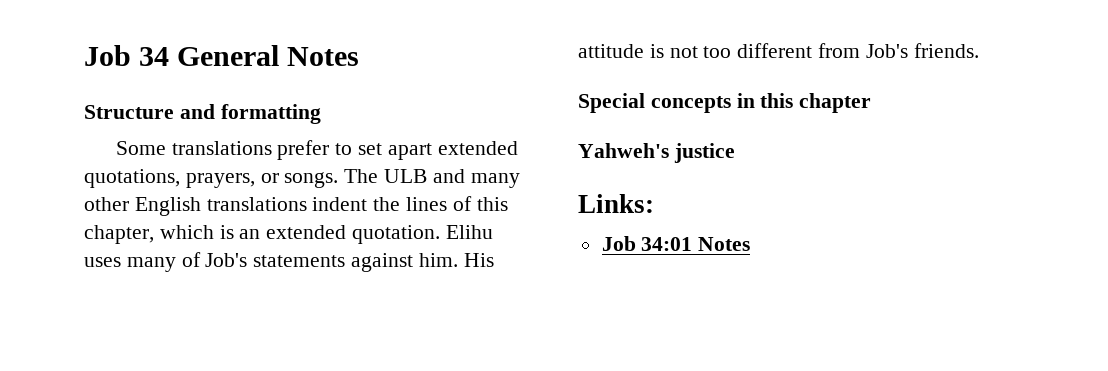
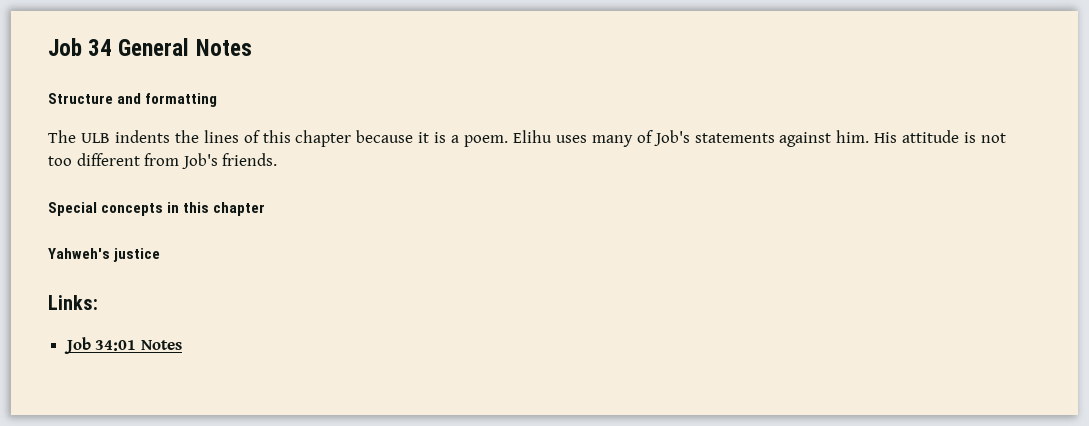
- Some translations prefer to set apart extended quotations, prayers, or songs. The ULB and many other English translations indent the lines of this chapter, which is an extended quotation.
+ The ULB indents the lines of this chapter because it is a poem.

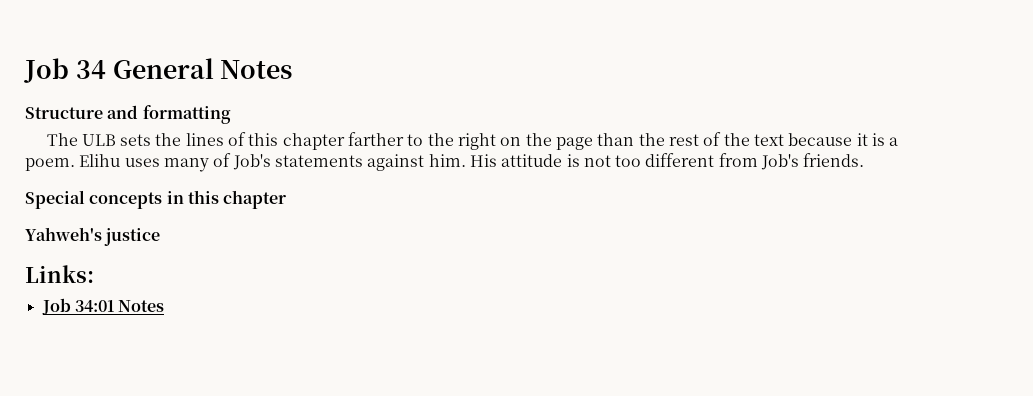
- The ULB indents the lines of this chapter because it is a poem.
+ The ULB sets the lines of this chapter farther to the right on the page than the rest of the text because it is a poem.

